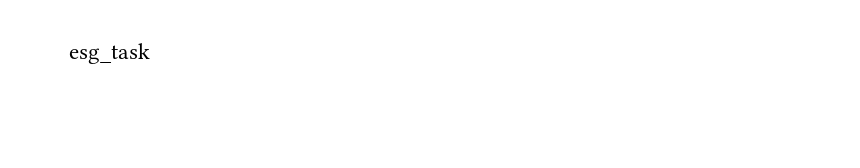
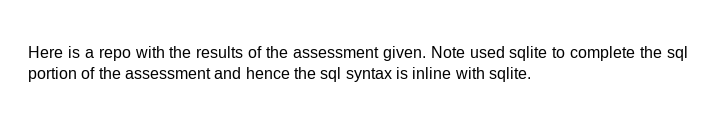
- esg_task
+ Here is a repo with the results of the assessment given. Note used sqlite to complete the sql portion of the assessment and hence the sql syntax is inline with sqlite.

